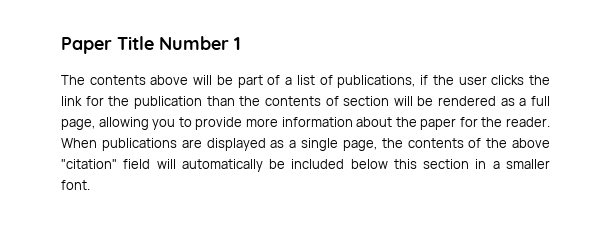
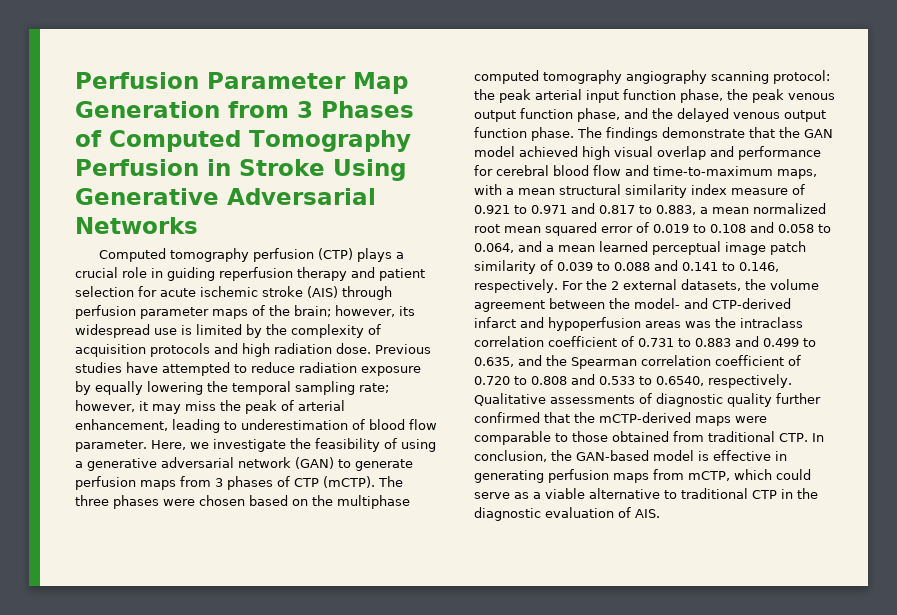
- Paper Title Number 1
- The contents above will be part of a list of publications, if the user clicks the link for the publication than the contents of section will be rendered as a full page, allowing you to provide more information about the paper for the reader. When publications are displayed as a single page, the contents of the above "citation" field will automatically be included below this section in a smaller font.
+ Perfusion Parameter Map Generation from 3 Phases of Computed Tomography Perfusion in Stroke Using Generative Adversarial Networks
+ Computed tomography perfusion (CTP) plays a crucial role in guiding reperfusion therapy and patient selection for acute ischemic stroke (AIS) through perfusion parameter maps of the brain; however, its widespread use is limited by the complexity of acquisition protocols and high radiation dose. Previous studies have attempted to reduce radiation exposure by equally lowering the temporal sampling rate; however, it may miss the peak of arterial enhancement, leading to underestimation of blood flow parameter. Here, we investigate the feasibility of using a generative adversarial network (GAN) to generate perfusion maps from 3 phases of CTP (mCTP). The three phases were chosen based on the multiphase computed tomography angiography scanning protocol: the peak arterial input function phase, the peak venous output function phase, and the delayed venous output function phase. The findings demonstrate that the GAN model achieved high visual overlap and performance for cerebral blood flow and time-to-maximum maps, with a mean structural similarity index measure of 0.921 to 0.971 and 0.817 to 0.883, a mean normalized root mean squared error of 0.019 to 0.108 and 0.058 to 0.064, and a mean learned perceptual image patch similarity of 0.039 to 0.088 and 0.141 to 0.146, respectively. For the 2 external datasets, the volume agreement between the model- and CTP-derived infarct and hypoperfusion areas was the intraclass correlation coefficient of 0.731 to 0.883 and 0.499 to 0.635, and the Spearman correlation coefficient of 0.720 to 0.808 and 0.533 to 0.6540, respectively. Qualitative assessments of diagnostic quality further confirmed that the mCTP-derived maps were comparable to those obtained from traditional CTP. In conclusion, the GAN-based model is effective in generating perfusion maps from mCTP, which could serve as a viable alternative to traditional CTP in the diagnostic evaluation of AIS.

